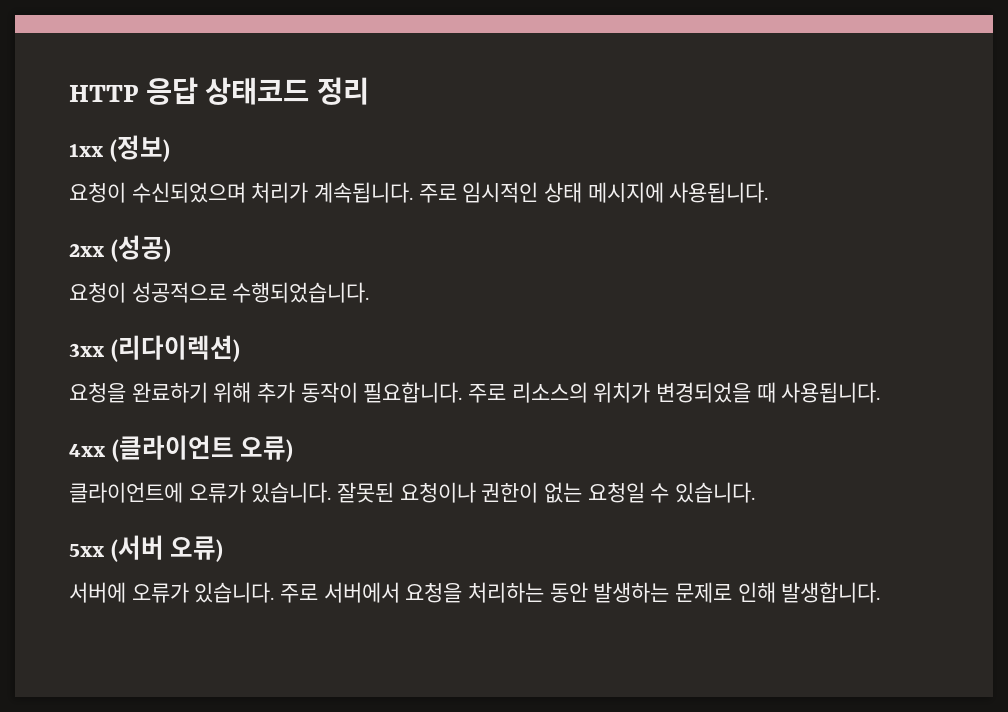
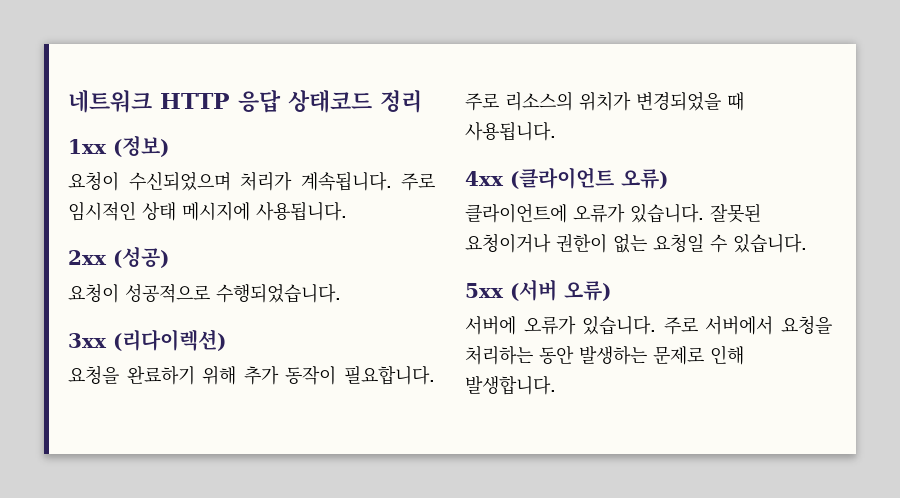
- HTTP 응답 상태코드 정리
+ 네트워크 HTTP 응답 상태코드 정리
- 잘못된 요청이나 권한이 없는 요청일 수 있습니다.
+ 잘못된 요청이거나 권한이 없는 요청일 수 있습니다.

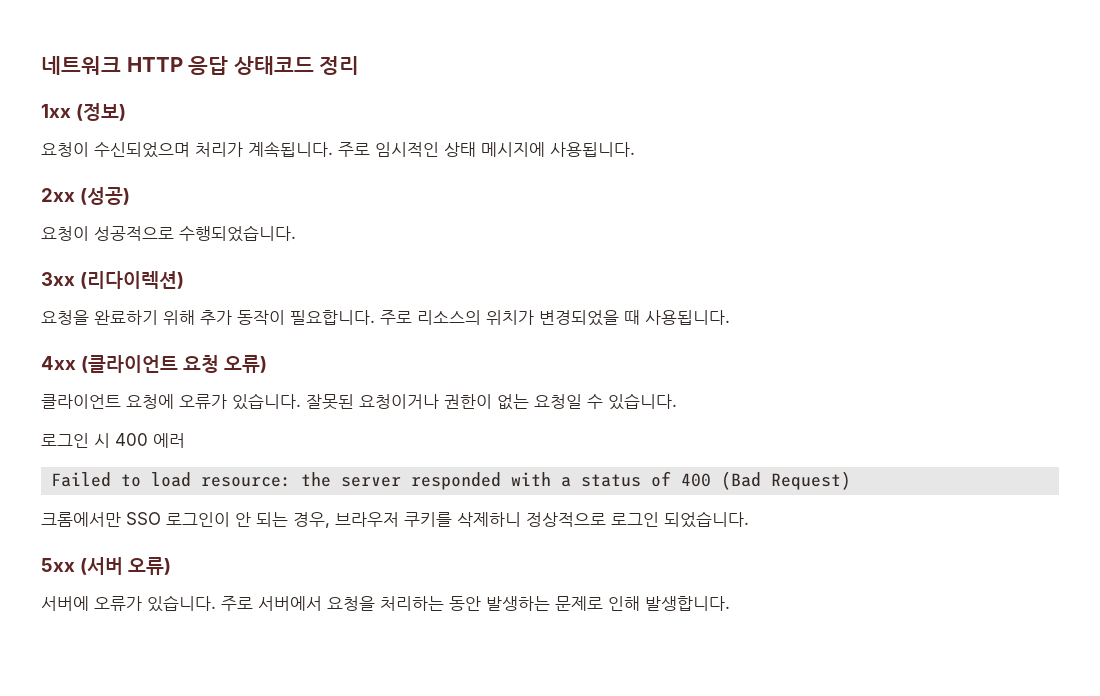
- 4xx (클라이언트 오류)
- 클라이언트에 오류가 있습니다.
+ 4xx (클라이언트 요청 오류)
+ 클라이언트 요청에 오류가 있습니다.
+ 로그인 시 400 에러
+ Failed to load resource: the server responded with a status of 400 (Bad Request)
+ 크롬에서만 SSO 로그인이 안 되는 경우, 브라우저 쿠키를 삭제하니 정상적으로 로그인 되었습니다.

